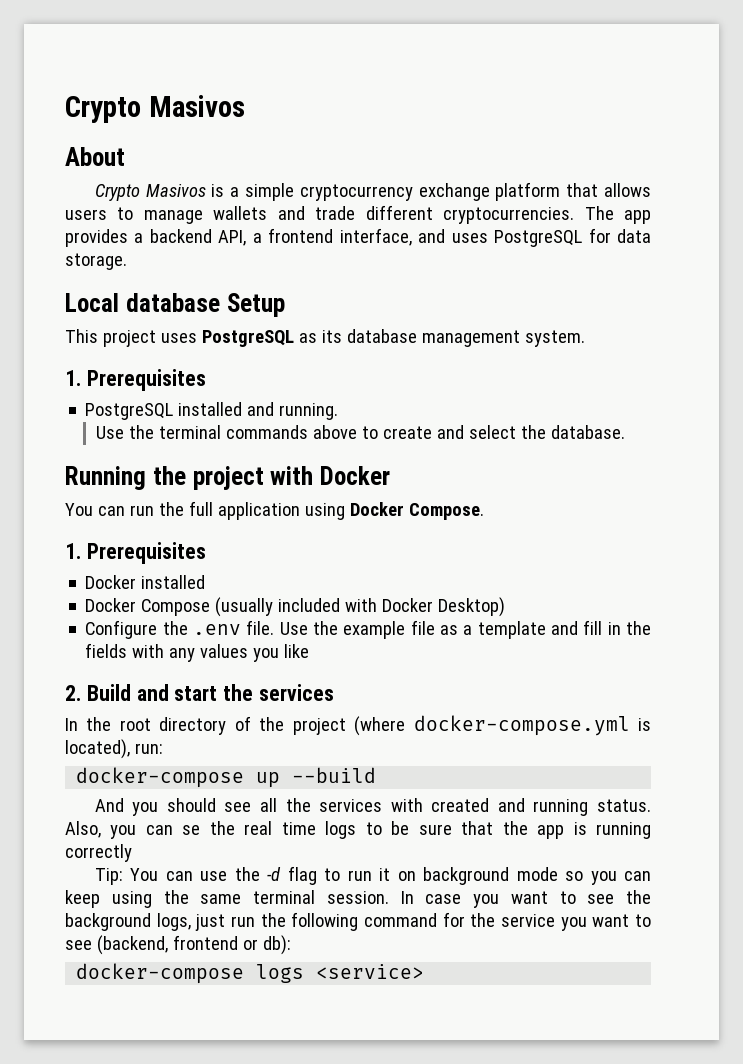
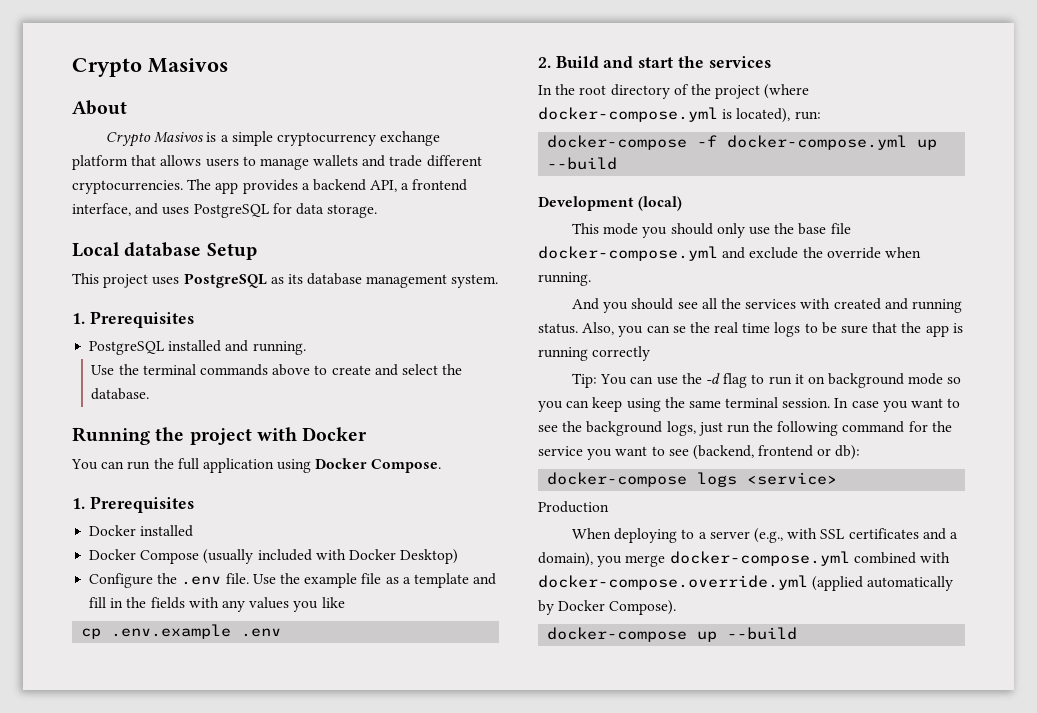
+ cp .env.example .env
- docker-compose up --build
+ docker-compose -f docker-compose.yml up --build
+ Development (local)
+ This mode you should only use the base file docker-compose.yml and exclude the override when running.
+ Production
+ When deploying to a server (e.g., with SSL certificates and a domain), you merge docker-compose.yml combined with docker-compose.override.yml (applied automatically by Docker Compose).
+ docker-compose up --build

